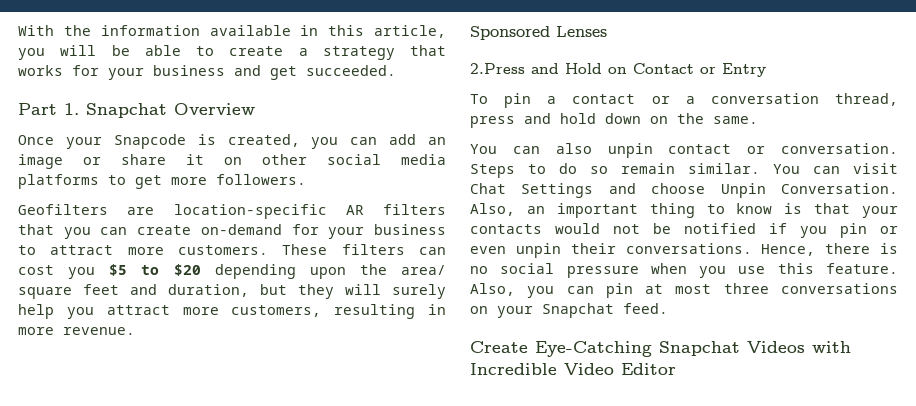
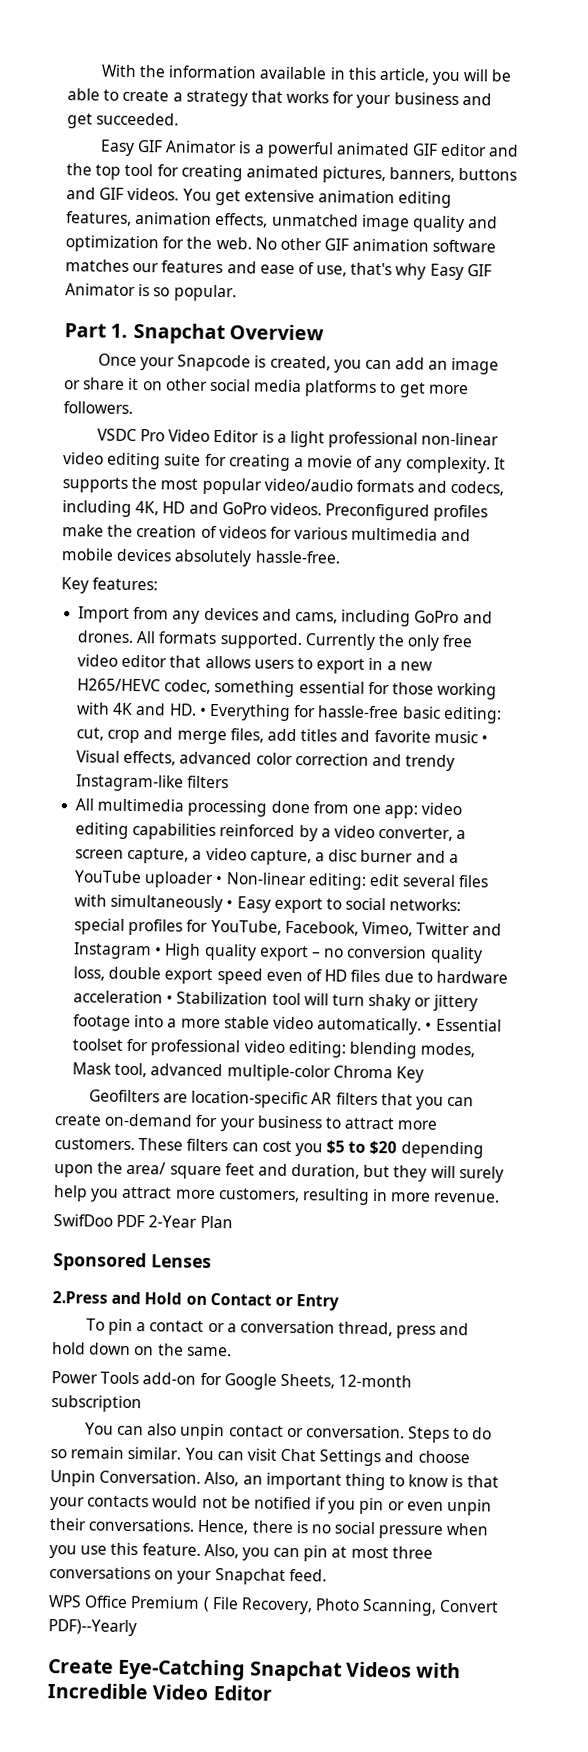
+ Easy GIF Animator is a powerful animated GIF editor and the top tool for creating animated pictures, banners, buttons and GIF videos. You get extensive animation editing features, animation effects, unmatched image quality and optimization for the web. No other GIF animation software matches our features and ease of use, that's why Easy GIF Animator is so popular.
+ VSDC Pro Video Editor is a light professional non-linear video editing suite for creating a movie of any complexity. It supports the most popular video/audio formats and codecs, including 4K, HD and GoPro videos. Preconfigured profiles make the creation of videos for various multimedia and mobile devices absolutely hassle-free.
+ Key features:
+ Import from any devices and cams, including GoPro and drones. All formats supported. Сurrently the only free video editor that allows users to export in a new H265/HEVC codec, something essential for those working with 4K and HD. • Everything for hassle-free basic editing: cut, crop and merge files, add titles and favorite music • Visual effects, advanced color correction and trendy Instagram-like filters
+ All multimedia processing done from one app: video editing capabilities reinforced by a video converter, a screen capture, a video capture, a disc burner and a YouTube uploader • Non-linear editing: edit several files with simultaneously • Easy export to social networks: special profiles for YouTube, Facebook, Vimeo, Twitter and Instagram • High quality export – no conversion quality loss, double export speed even of HD files due to hardware acceleration • Stabilization tool will turn shaky or jittery footage into a more stable video automatically. • Essential toolset for professional video editing: blending modes, Mask tool, advanced multiple-color Chroma Key
+ SwifDoo PDF 2-Year Plan
+ Power Tools add-on for Google Sheets, 12-month subscription
+ WPS Office Premium ( File Recovery, Photo Scanning, Convert PDF)--Yearly

